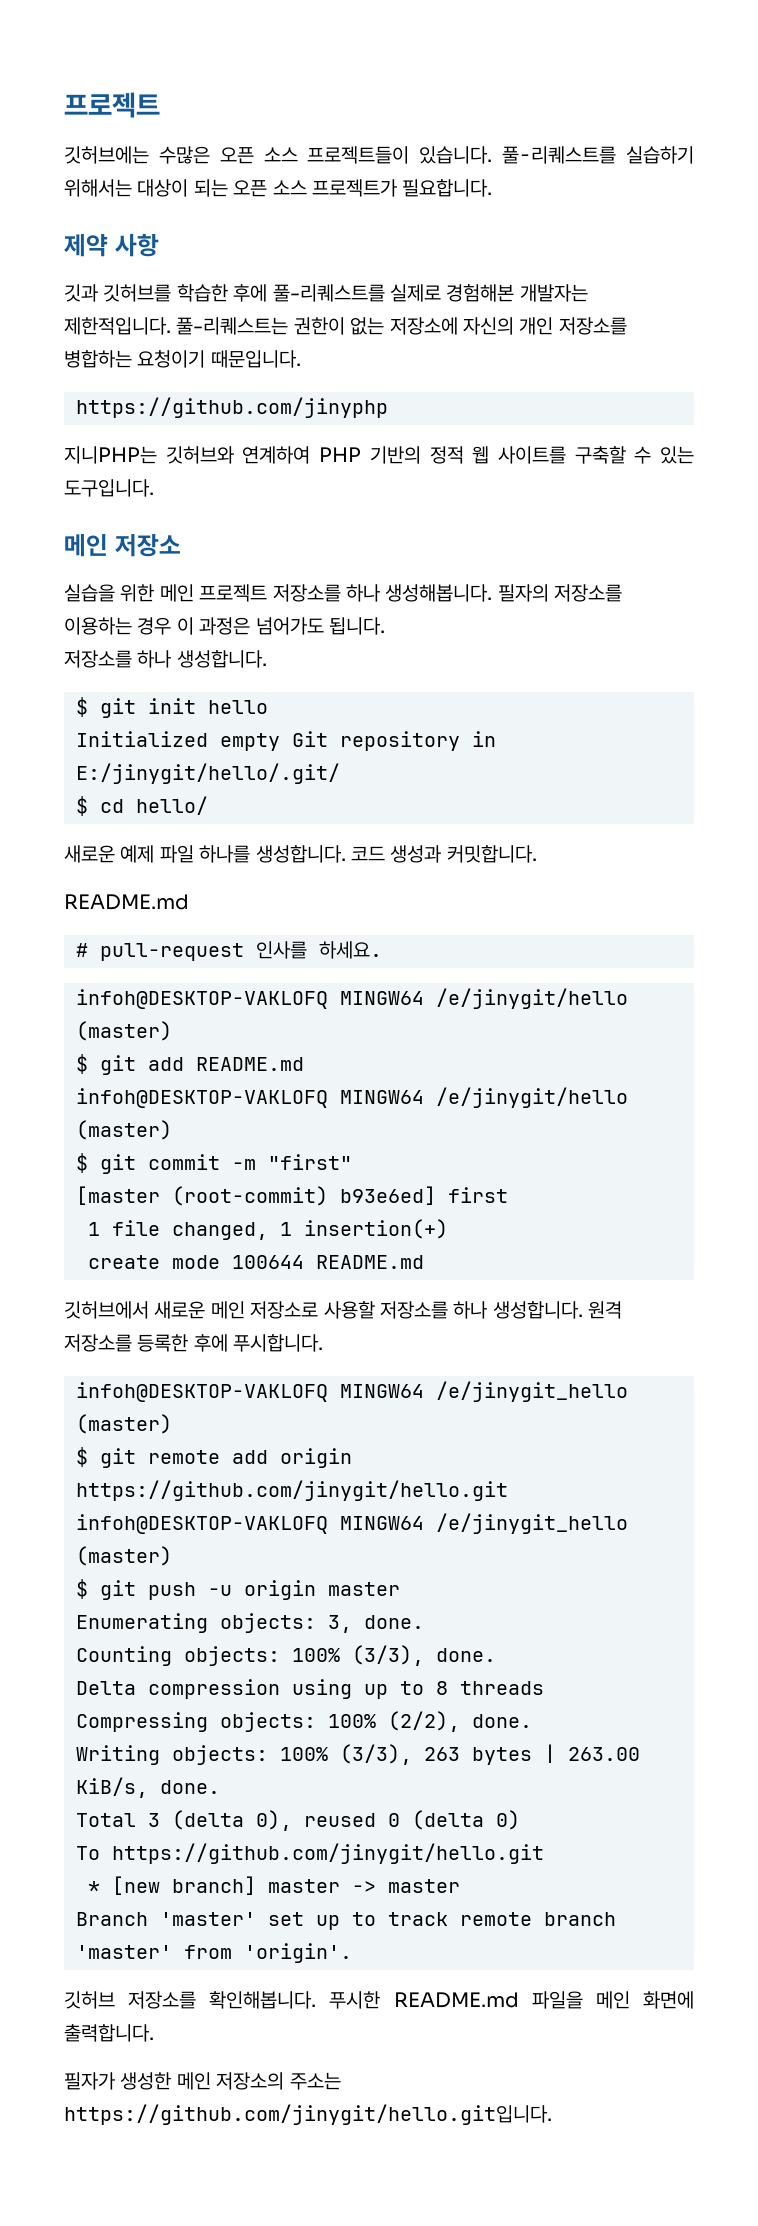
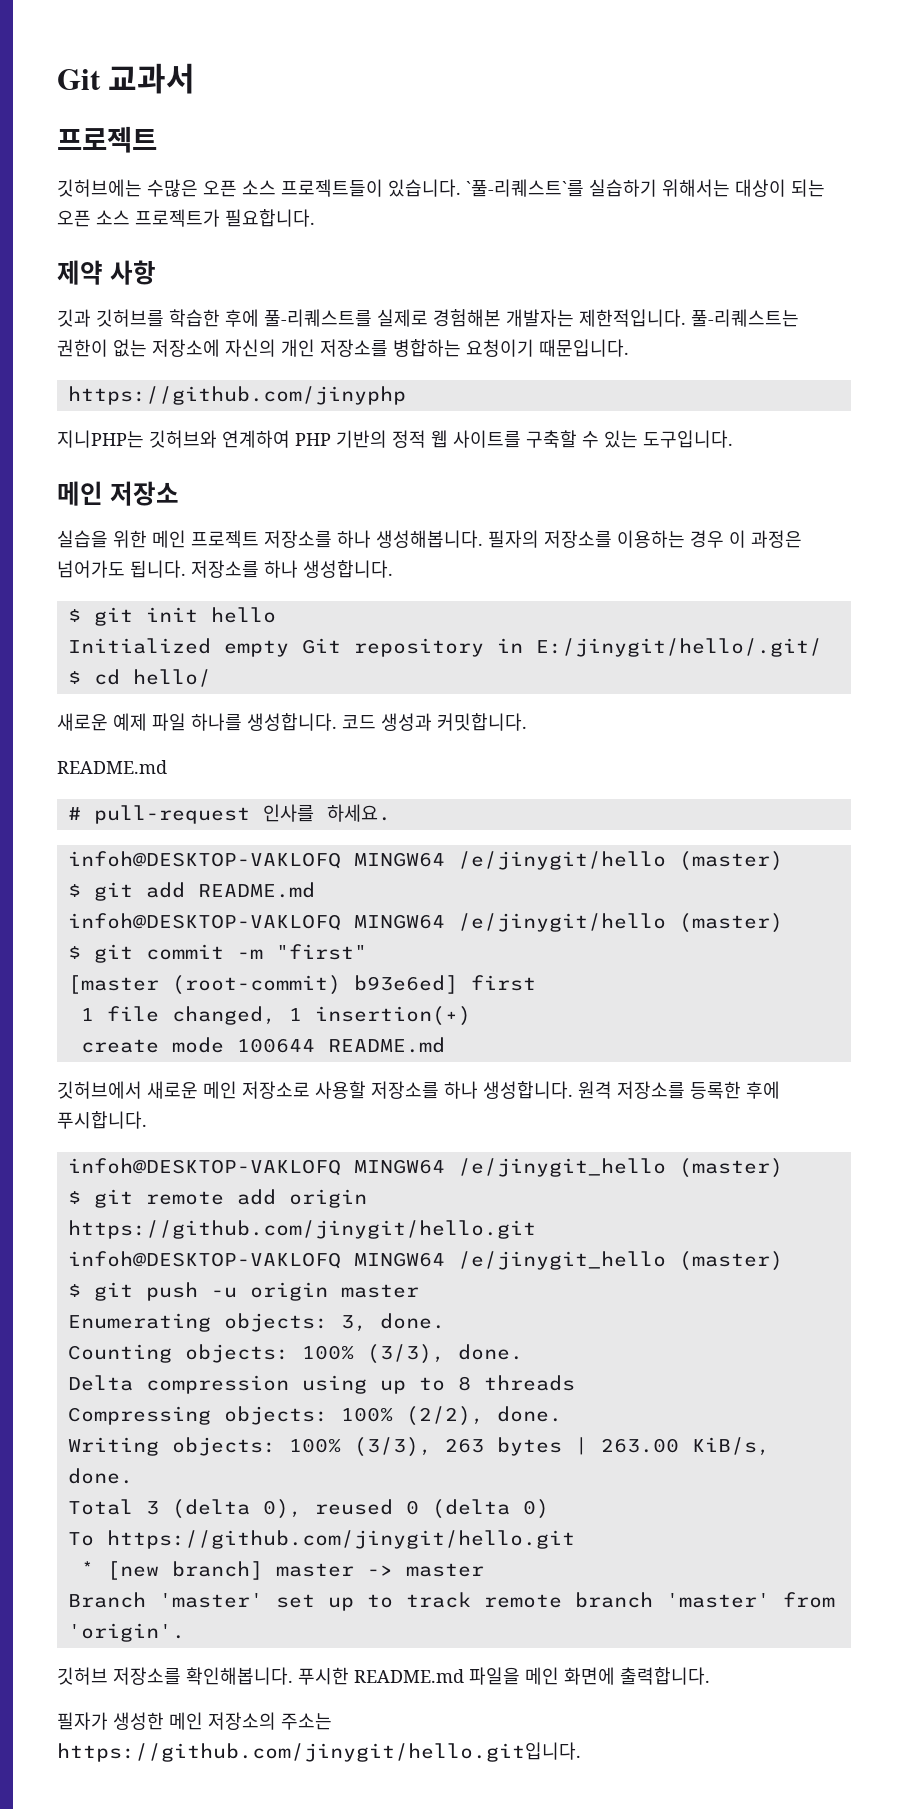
+ Git 교과서
- 풀-리퀘스트를 실습하기 위해서는 대상이 되는 오픈 소스 프로젝트가 필요합니다.
+ `풀-리퀘스트`를 실습하기 위해서는 대상이 되는 오픈 소스 프로젝트가 필요합니다.
- 필자의 저장소를 이용하는 경우 이 과정은 넘어가도 됩니다.
- 저장소를 하나 생성합니다.
+ 필자의 저장소를 이용하는 경우 이 과정은 넘어가도 됩니다. 저장소를 하나 생성합니다.

